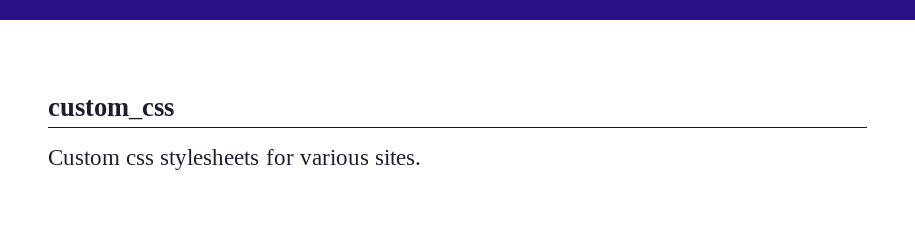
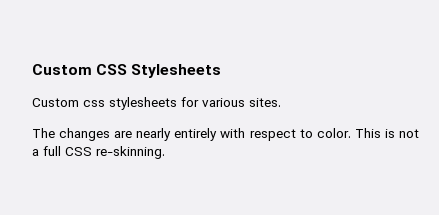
- custom_css
+ Custom CSS Stylesheets
+ The changes are nearly entirely with respect to color. This is not a full CSS re-skinning.

